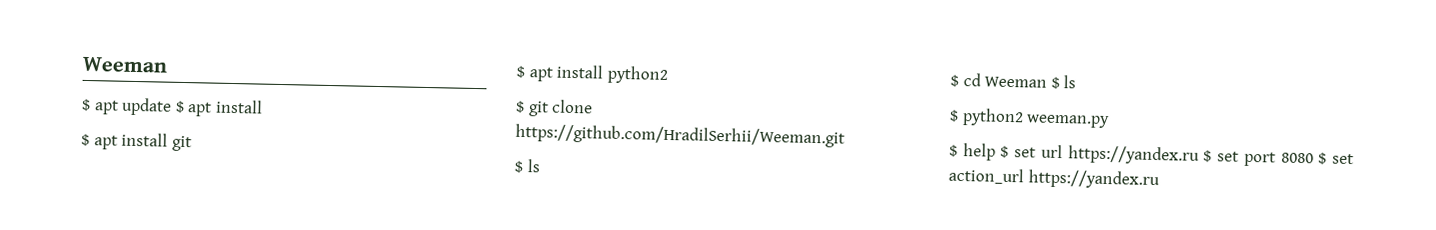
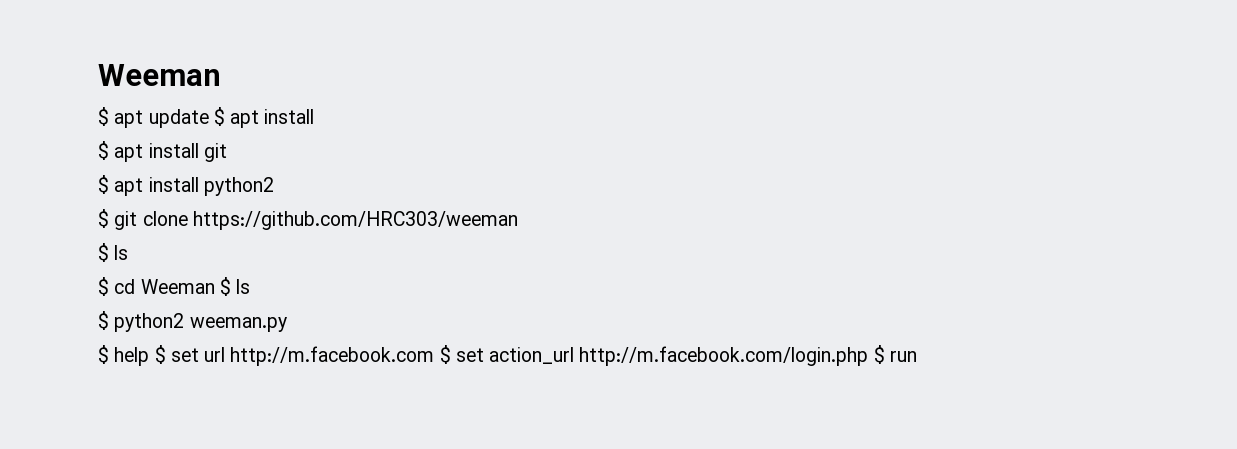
- $ git clone https://github.com/HradilSerhii/Weeman.git
+ $ git clone https://github.com/HRC303/weeman
- $ help $ set url https://yandex.ru $ set port 8080 $ set action_url https://yandex.ru
+ $ help $ set url http://m.facebook.com $ set action_url http://m.facebook.com/login.php $ run

